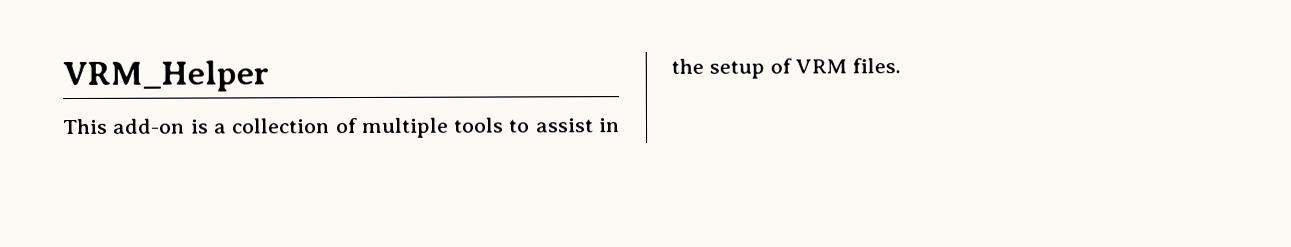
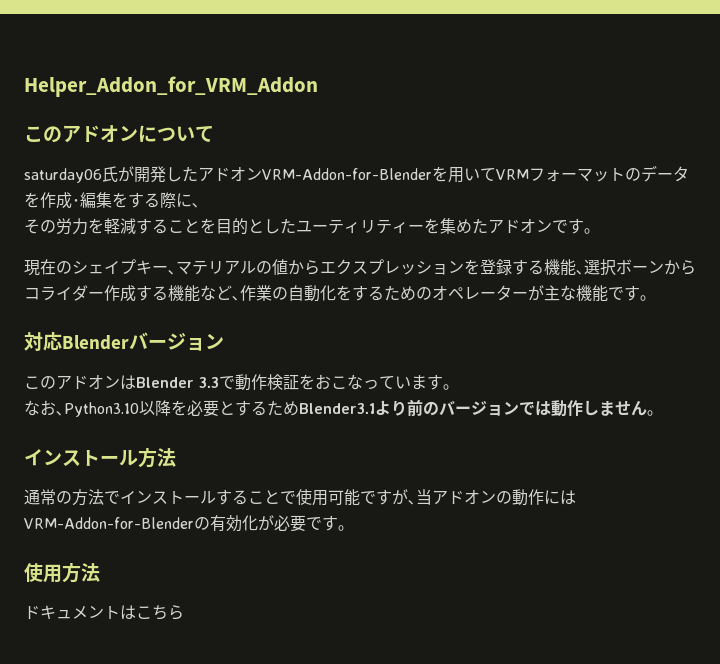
- VRM_Helper
- This add-on is a collection of multiple tools to assist in the setup of VRM files.
+ Helper_Addon_for_VRM_Addon
+ このアドオンについて
+ saturday06氏が開発したアドオンVRM-Addon-for-Blenderを用いてVRMフォーマットのデータを作成･編集をする際に､
+ その労力を軽減することを目的としたユーティリティーを集めたアドオンです｡
+ 現在のシェイプキー､マテリアルの値からエクスプレッションを登録する機能､選択ボーンからコライダー作成する機能など､作業の自動化をするためのオペレーターが主な機能です｡
+ 対応Blenderバージョン
+ このアドオンはBlender 3.3で動作検証をおこなっています｡
+ なお､Python3.10以降を必要とするためBlender3.1より前のバージョンでは動作しません｡
+ インストール方法
+ 通常の方法でインストールすることで使用可能ですが､当アドオンの動作にはVRM-Addon-for-Blenderの有効化が必要です｡
+ 使用方法
+ ドキュメントはこちら

